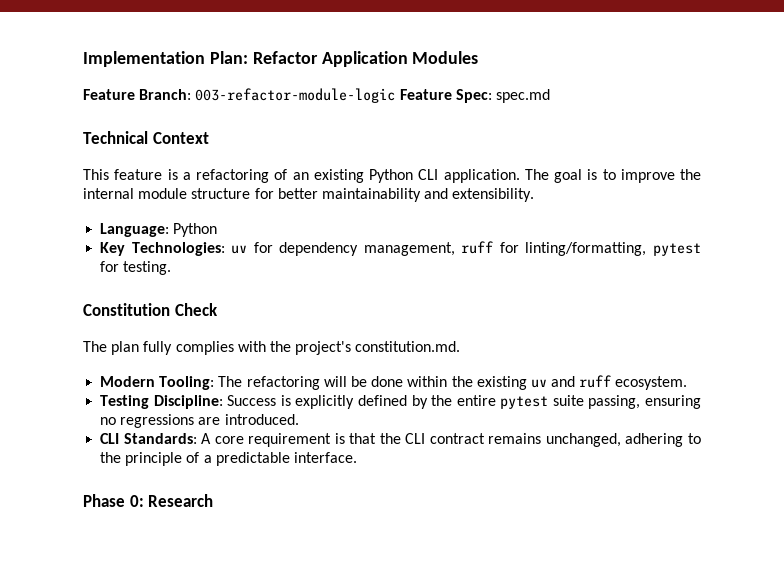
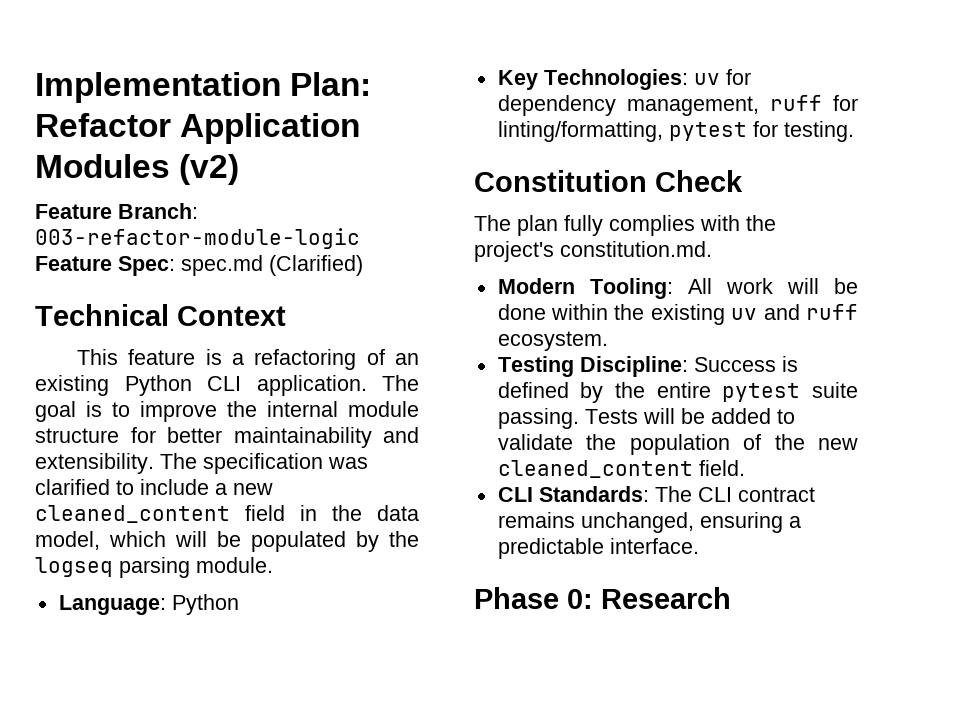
- Implementation Plan: Refactor Application Modules
+ Implementation Plan: Refactor Application Modules (v2)
- Feature Branch: 003-refactor-module-logic Feature Spec: spec.md
+ Feature Branch: 003-refactor-module-logic Feature Spec: spec.md (Clarified)
+ The specification was clarified to include a new cleaned_content field in the data model, which will be populated by the logseq parsing module.
- Modern Tooling: The refactoring will be done within the existing uv and ruff ecosystem.
+ Modern Tooling: All work will be done within the existing uv and ruff ecosystem.
- Testing Discipline: Success is explicitly defined by the entire pytest suite passing, ensuring no regressions are introduced.
- CLI Standards: A core requirement is that the CLI contract remains unchanged, adhering to the principle of a predictable interface.
+ Testing Discipline: Success is defined by the entire pytest suite passing. Tests will be added to validate the population of the new cleaned_content field.
+ CLI Standards: The CLI contract remains unchanged, ensuring a predictable interface.

